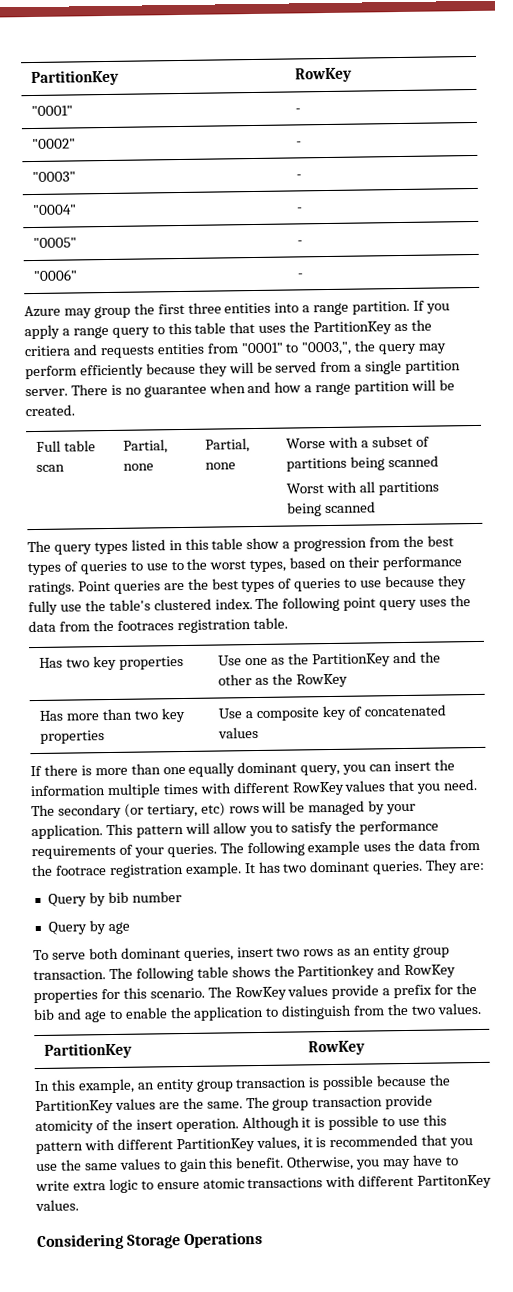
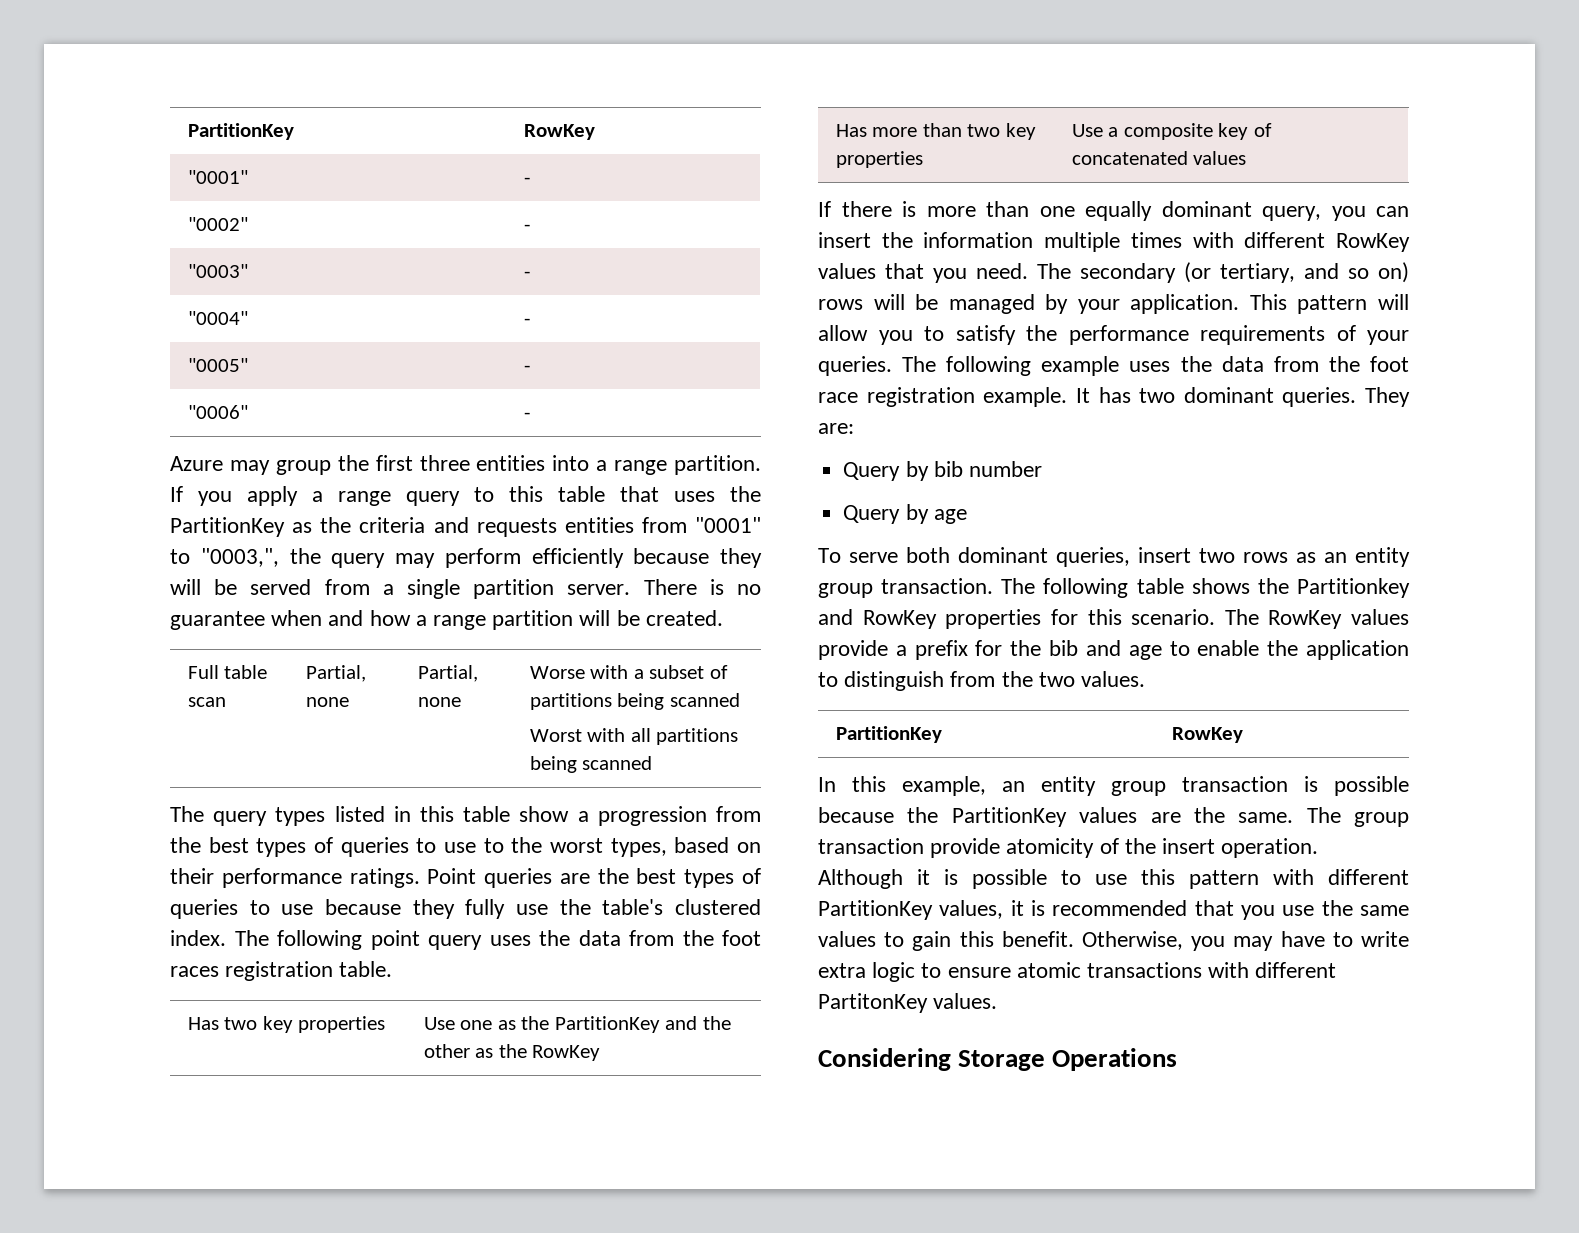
- If you apply a range query to this table that uses the PartitionKey as the critiera and requests entities from "0001" to "0003,", the query may perform efficiently because they will be served from a single partition server.
+ If you apply a range query to this table that uses the PartitionKey as the criteria and requests entities from "0001" to "0003,", the query may perform efficiently because they will be served from a single partition server.
- The following point query uses the data from the footraces registration table.
+ The following point query uses the data from the foot races registration table.
- The secondary (or tertiary, etc) rows will be managed by your application.
+ The secondary (or tertiary, and so on) rows will be managed by your application.
- The following example uses the data from the footrace registration example.
+ The following example uses the data from the foot race registration example.

